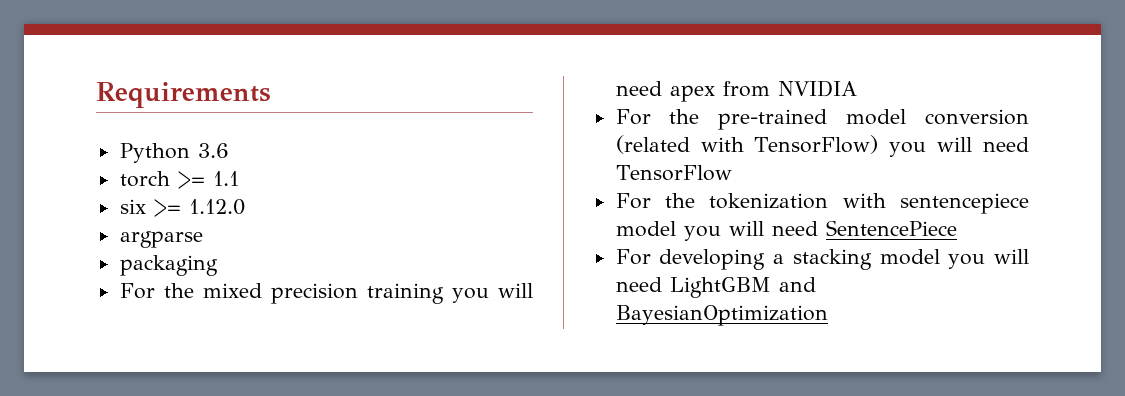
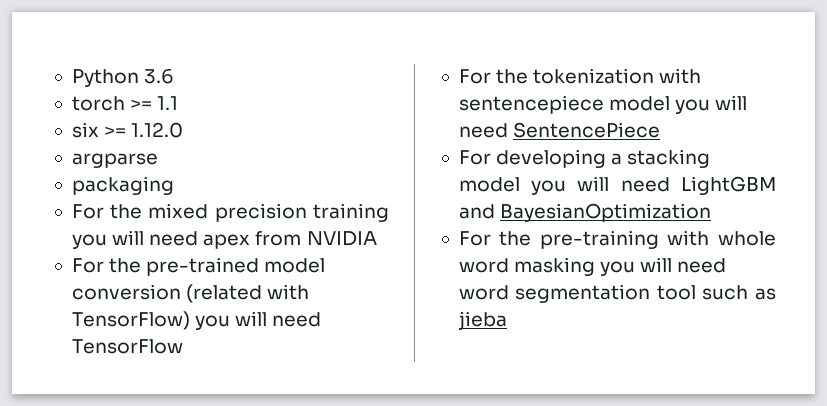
- Requirements
+ For the pre-training with whole word masking you will need word segmentation tool such as jieba

